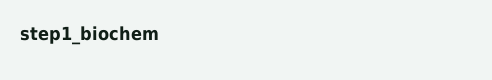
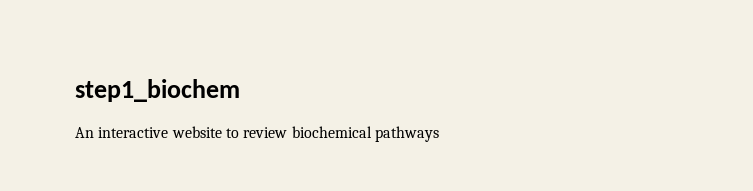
+ An interactive website to review biochemical pathways

